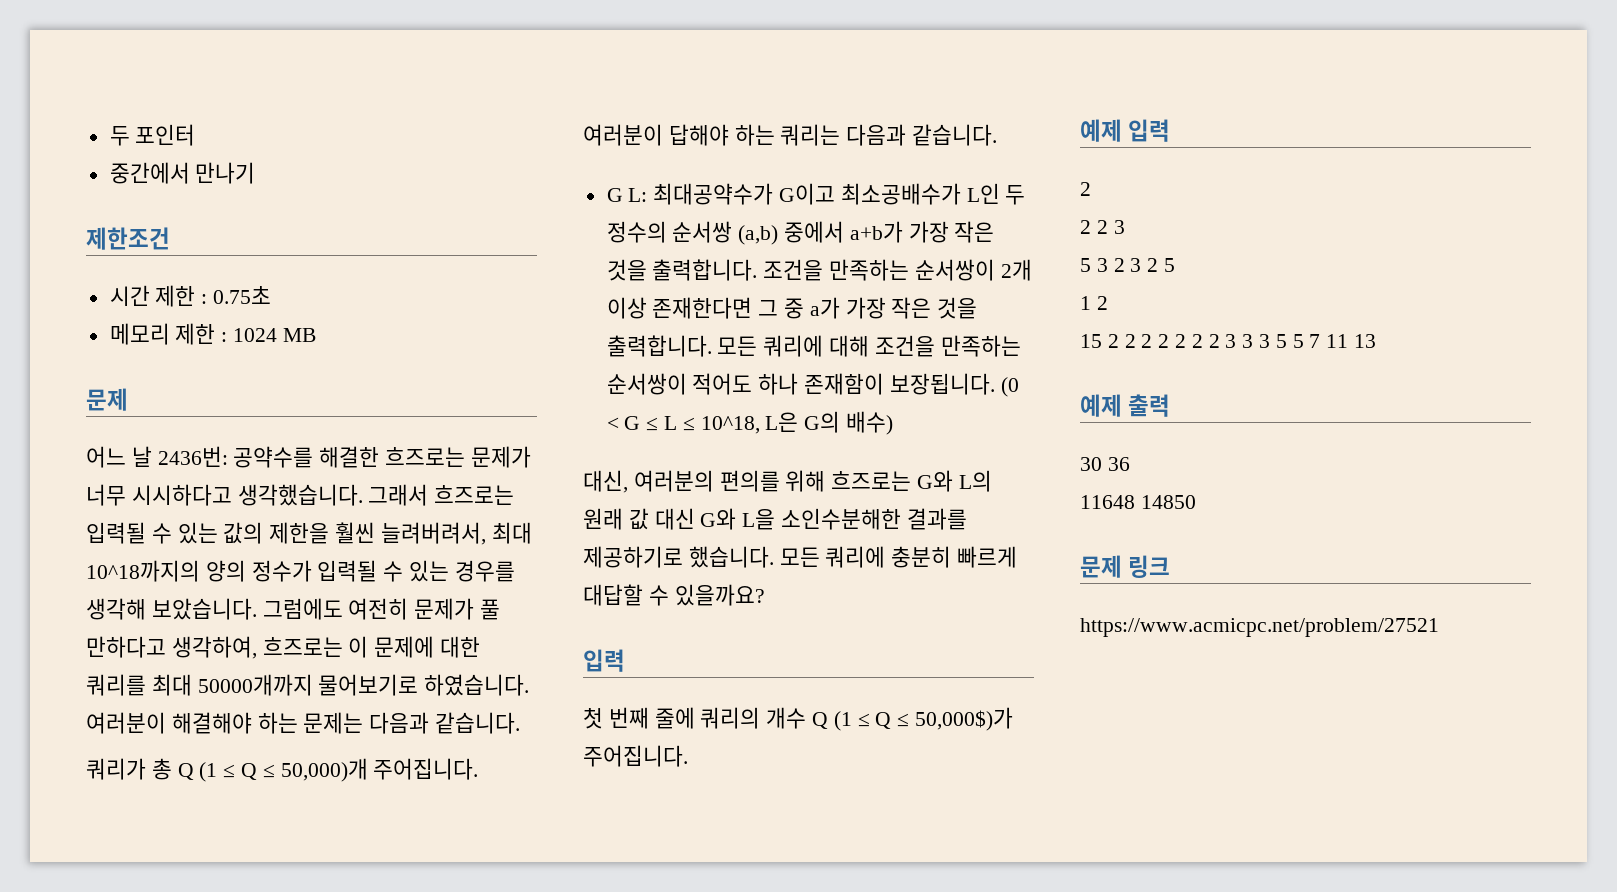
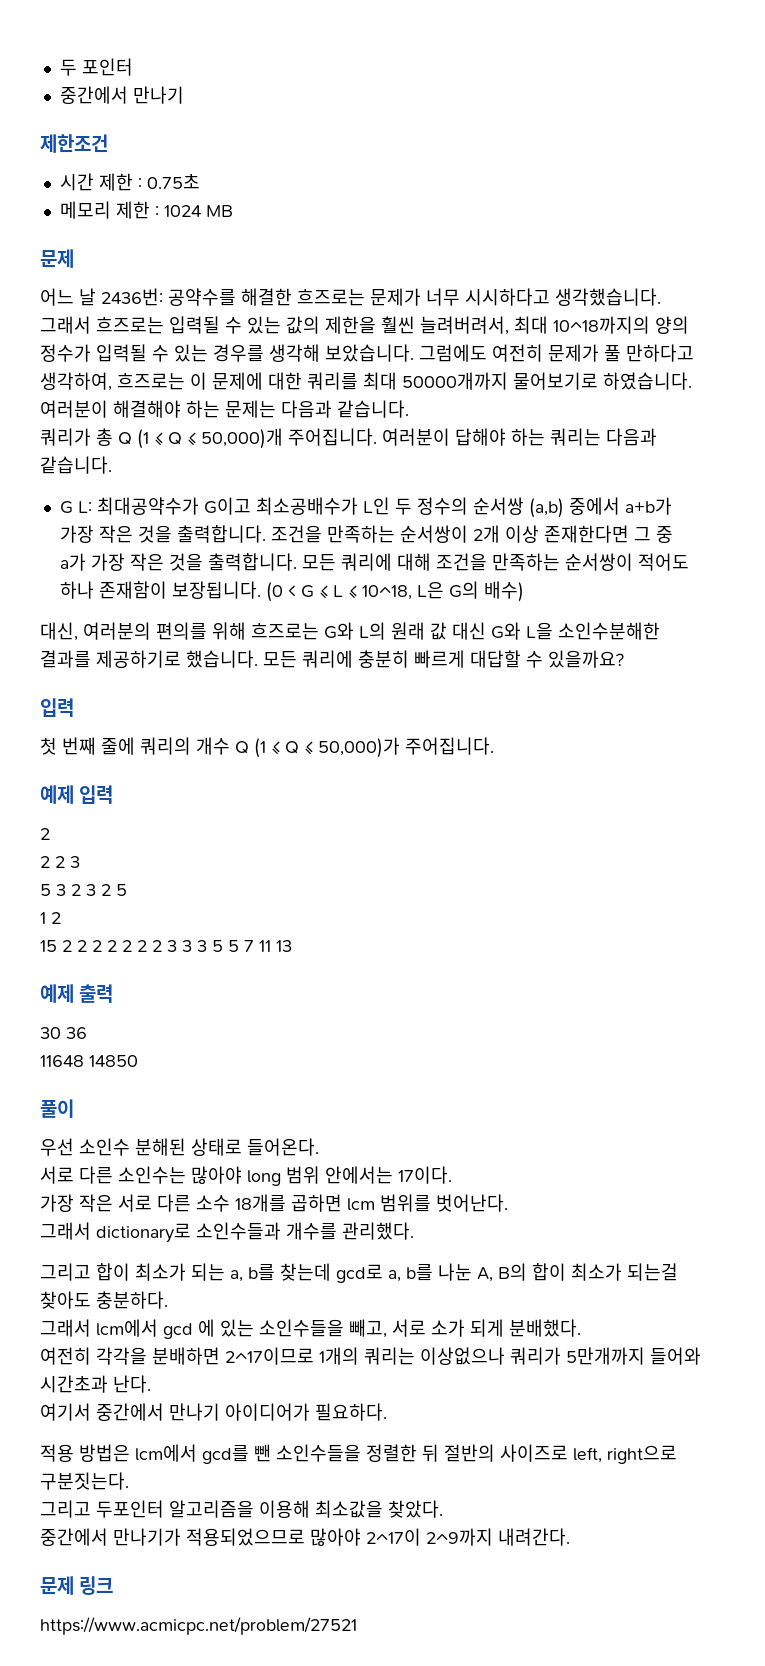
- 첫 번째 줄에 쿼리의 개수 Q (1 ≤ Q ≤ 50,000$)가 주어집니다.
+ 첫 번째 줄에 쿼리의 개수 Q (1 ≤ Q ≤ 50,000)가 주어집니다.
+ 풀이
+ 우선 소인수 분해된 상태로 들어온다.
+ 서로 다른 소인수는 많아야 long 범위 안에서는 17이다.
+ 가장 작은 서로 다른 소수 18개를 곱하면 lcm 범위를 벗어난다.
+ 그래서 dictionary로 소인수들과 개수를 관리했다.
+ 그리고 합이 최소가 되는 a, b를 찾는데 gcd로 a, b를 나눈 A, B의 합이 최소가 되는걸 찾아도 충분하다.
+ 그래서 lcm에서 gcd 에 있는 소인수들을 빼고, 서로 소가 되게 분배했다.
+ 여전히 각각을 분배하면 2^17이므로 1개의 쿼리는 이상없으나 쿼리가 5만개까지 들어와 시간초과 난다.
+ 여기서 중간에서 만나기 아이디어가 필요하다.
+ 적용 방법은 lcm에서 gcd를 뺀 소인수들을 정렬한 뒤 절반의 사이즈로 left, right으로 구분짓는다.
+ 그리고 두포인터 알고리즘을 이용해 최소값을 찾았다.
+ 중간에서 만나기가 적용되었으므로 많아야 2^17이 2^9까지 내려간다.

